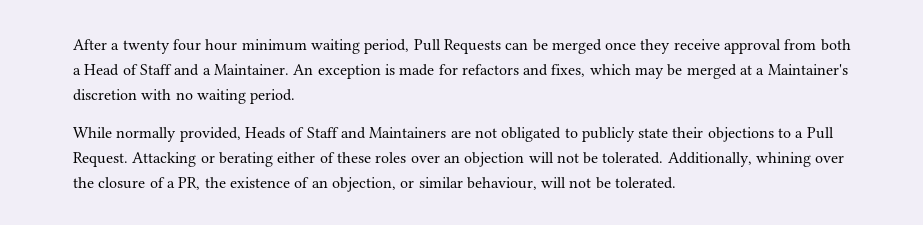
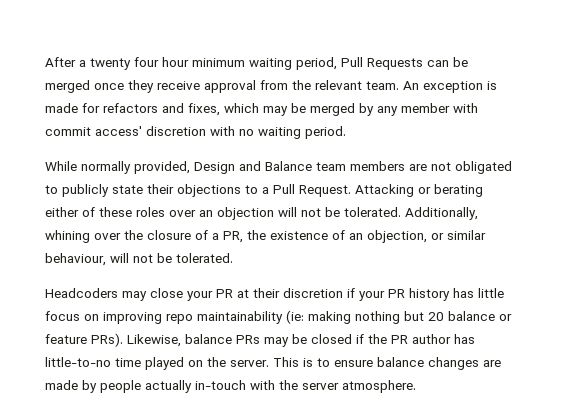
- After a twenty four hour minimum waiting period, Pull Requests can be merged once they receive approval from both a Head of Staff and a Maintainer.
+ After a twenty four hour minimum waiting period, Pull Requests can be merged once they receive approval from the relevant team.
- An exception is made for refactors and fixes, which may be merged at a Maintainer's discretion with no waiting period.
+ An exception is made for refactors and fixes, which may be merged by any member with commit access' discretion with no waiting period.
- While normally provided, Heads of Staff and Maintainers are not obligated to publicly state their objections to a Pull Request.
+ While normally provided, Design and Balance team members are not obligated to publicly state their objections to a Pull Request.
+ Headcoders may close your PR at their discretion if your PR history has little focus on improving repo maintainability (ie: making nothing but 20 balance or feature PRs). Likewise, balance PRs may be closed if the PR author has little-to-no time played on the server. This is to ensure balance changes are made by people actually in-touch with the server atmosphere.

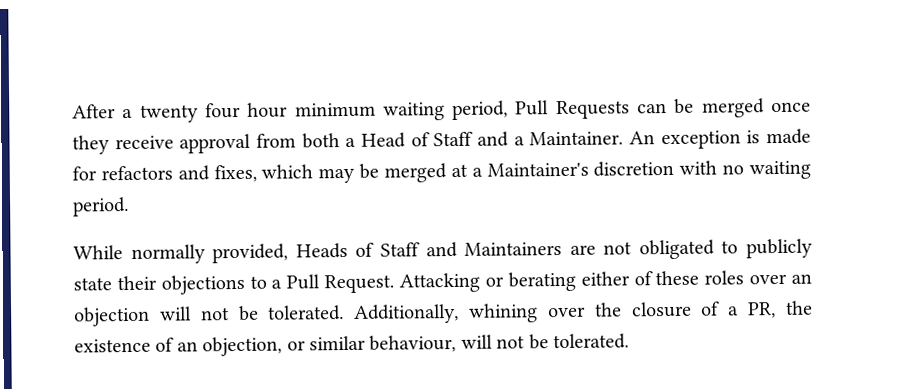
- After a twenty four hour minimum waiting period, Pull Requests can be merged once they receive approval from the relevant team.
+ After a twenty four hour minimum waiting period, Pull Requests can be merged once they receive approval from both a Head of Staff and a Maintainer.
- An exception is made for refactors and fixes, which may be merged by any member with commit access' discretion with no waiting period.
+ An exception is made for refactors and fixes, which may be merged at a Maintainer's discretion with no waiting period.
- While normally provided, Design and Balance team members are not obligated to publicly state their objections to a Pull Request.
+ While normally provided, Heads of Staff and Maintainers are not obligated to publicly state their objections to a Pull Request.
- Headcoders may close your PR at their discretion if your PR history has little focus on improving repo maintainability (ie: making nothing but 20 balance or feature PRs). Likewise, balance PRs may be closed if the PR author has little-to-no time played on the server. This is to ensure balance changes are made by people actually in-touch with the server atmosphere.

